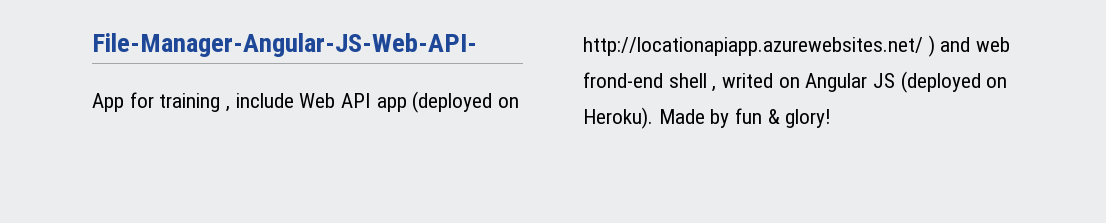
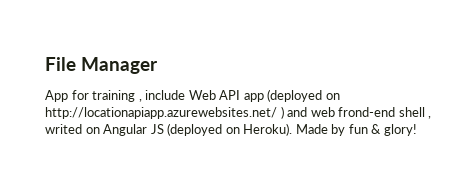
- File-Manager-Angular-JS-Web-API-
+ File Manager

